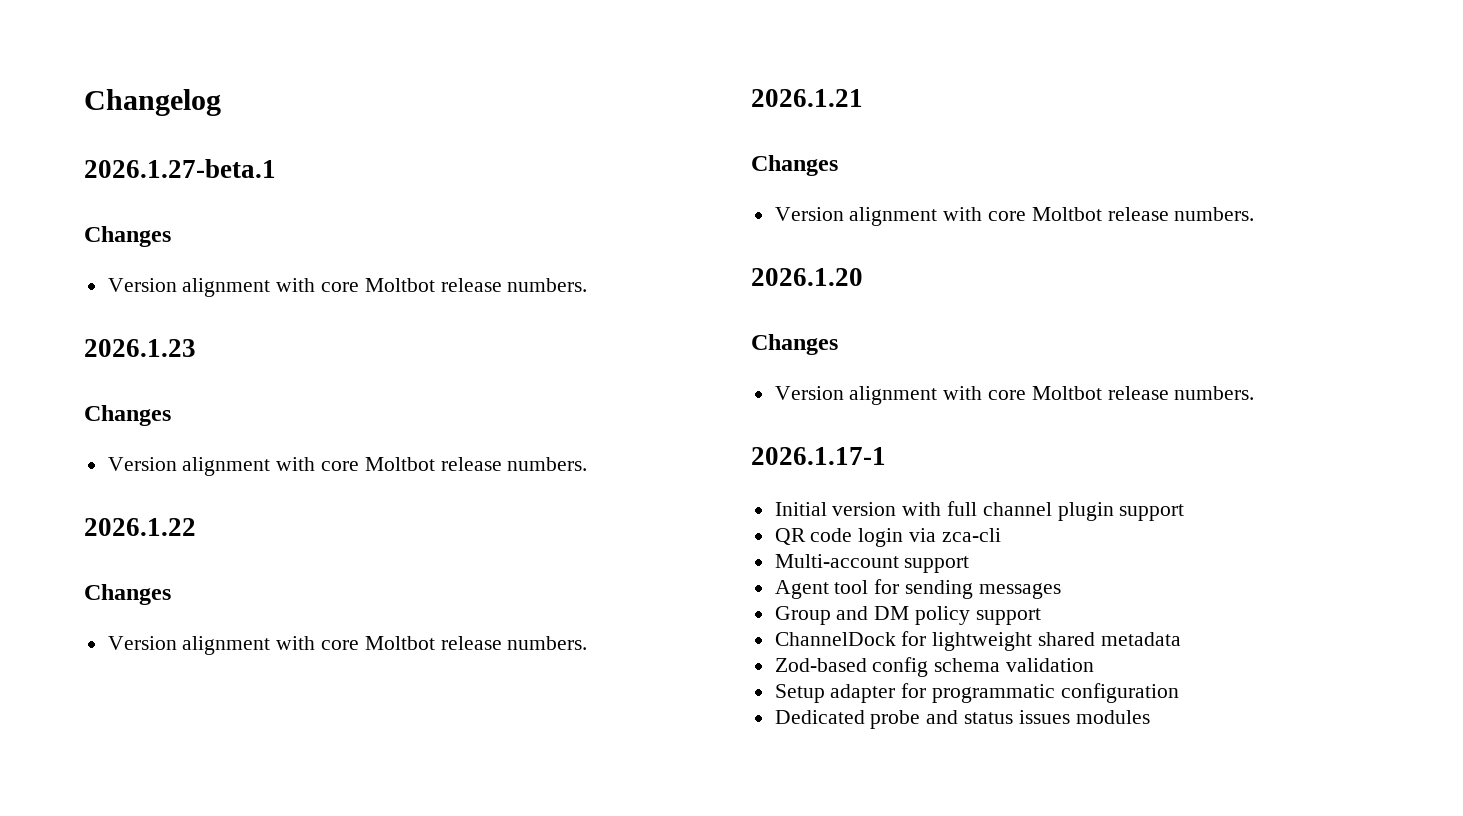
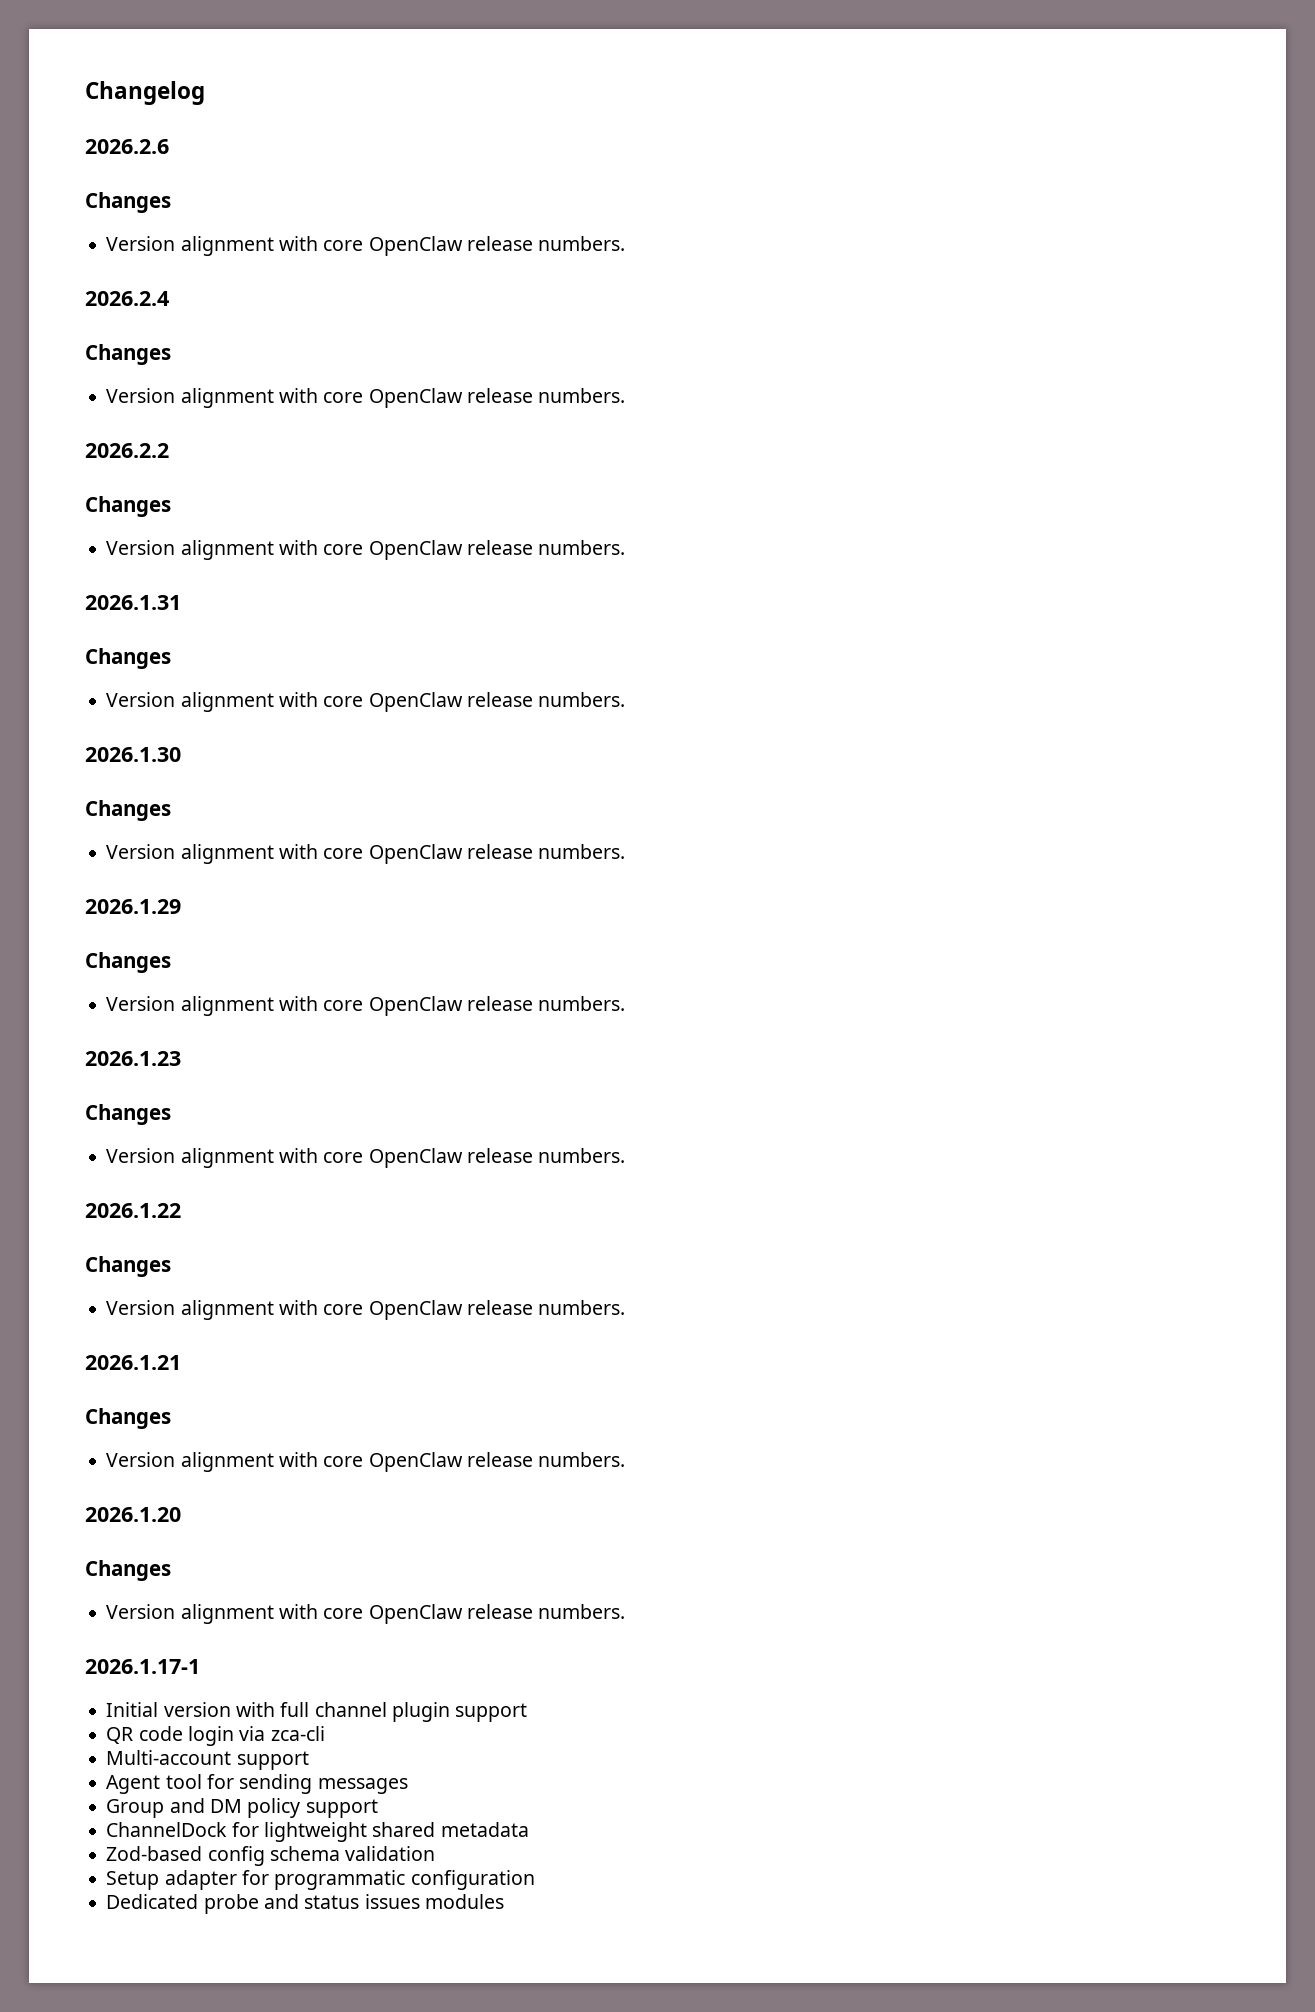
- 2026.1.27-beta.1
+ 2026.2.6
  Changes
- Version alignment with core Moltbot release numbers.
+ Version alignment with core OpenClaw release numbers.
+ 2026.2.4
+ Changes
+ Version alignment with core OpenClaw release numbers.
+ 2026.2.2
+ Changes
+ Version alignment with core OpenClaw release numbers.
+ 2026.1.31
+ Changes
+ Version alignment with core OpenClaw release numbers.
+ 2026.1.30
+ Changes
+ Version alignment with core OpenClaw release numbers.
+ 2026.1.29
+ Changes
+ Version alignment with core OpenClaw release numbers.
  2026.1.23
  Changes
- Version alignment with core Moltbot release numbers.
+ Version alignment with core OpenClaw release numbers.
  2026.1.22
  Changes
- Version alignment with core Moltbot release numbers.
+ Version alignment with core OpenClaw release numbers.
  2026.1.21
  Changes
- Version alignment with core Moltbot release numbers.
+ Version alignment with core OpenClaw release numbers.
  2026.1.20
  Changes
- Version alignment with core Moltbot release numbers.
+ Version alignment with core OpenClaw release numbers.

